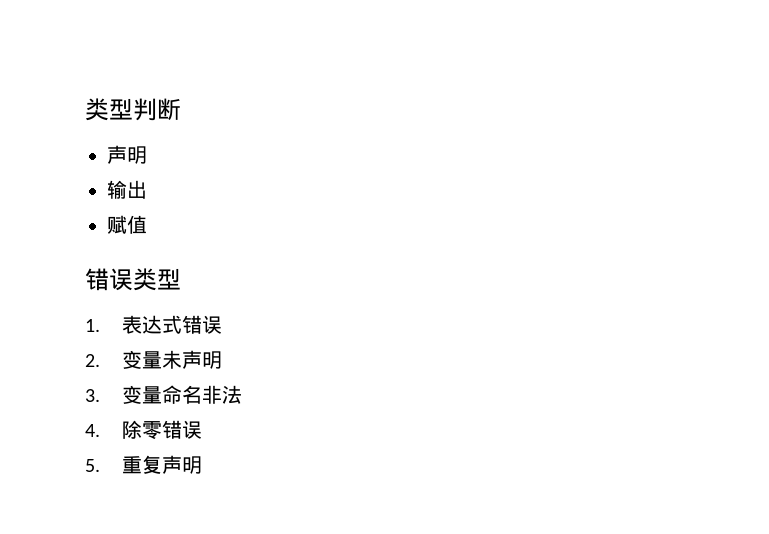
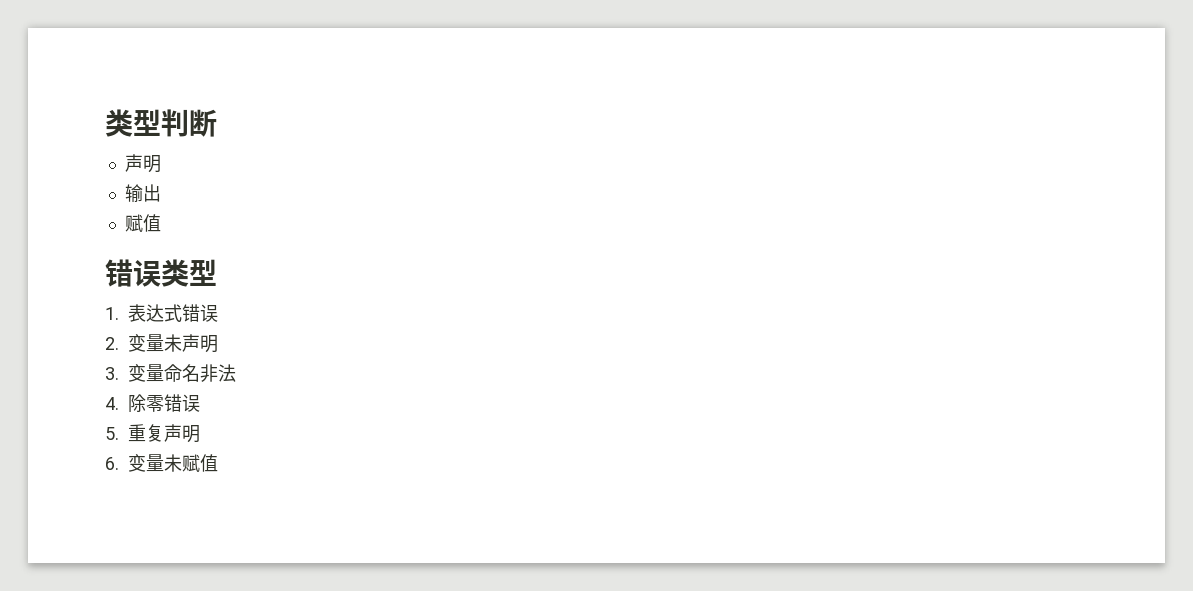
+ 6.变量未赋值

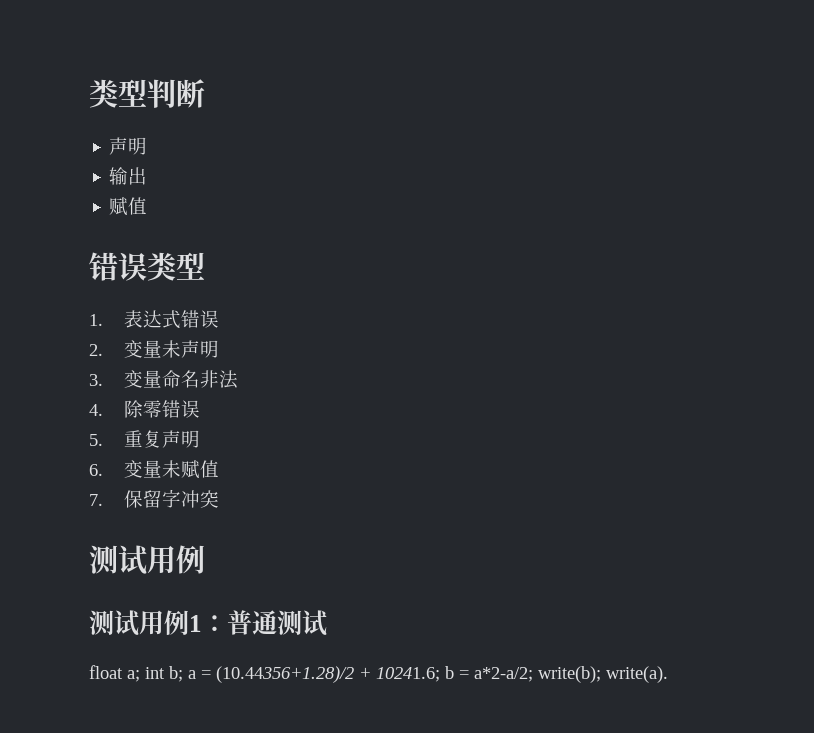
+ 7.保留字冲突
+ 测试用例
+ 测试用例1：普通测试
+ float a; int b; a = (10.44356+1.28)/2 + 10241.6; b = a*2-a/2; write(b); write(a).

